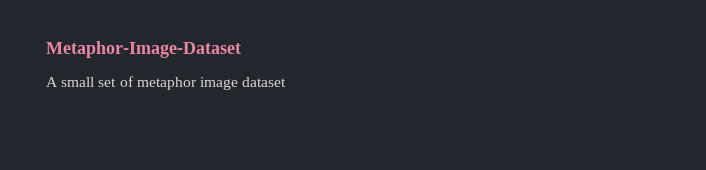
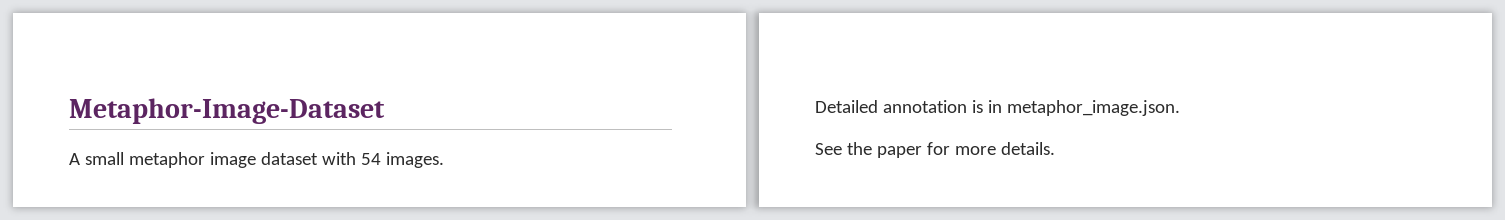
- A small set of metaphor image dataset
+ A small metaphor image dataset with 54 images.
+ Detailed annotation is in metaphor_image.json.
+ See the paper for more details.

